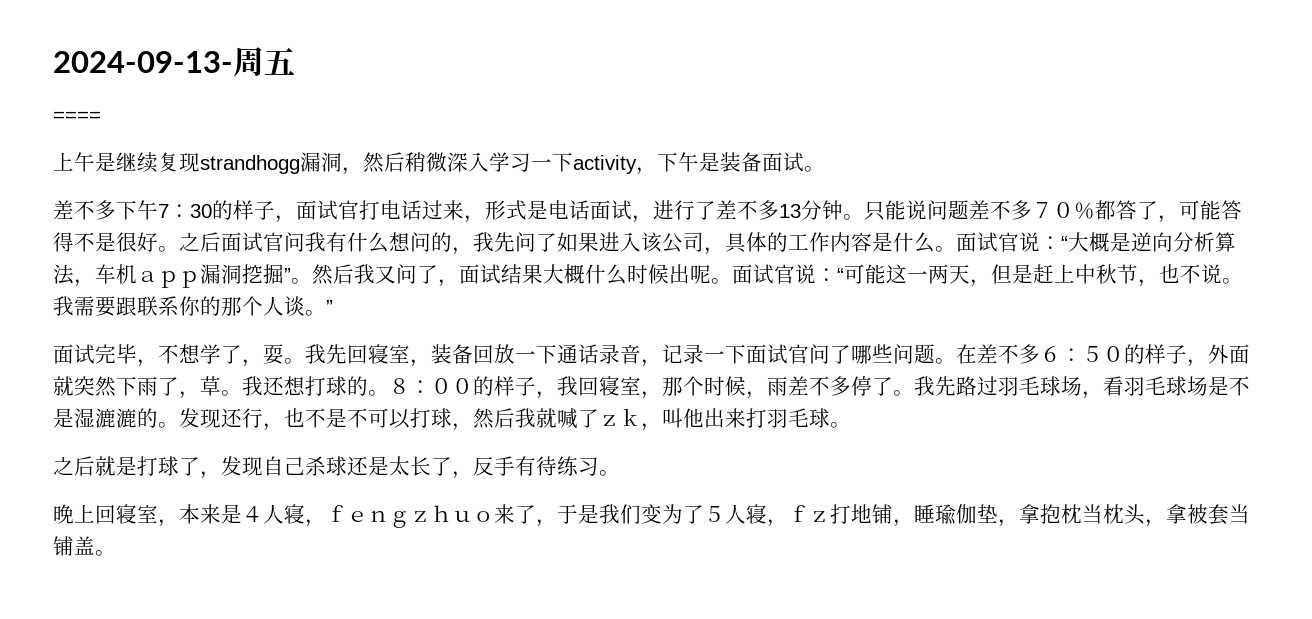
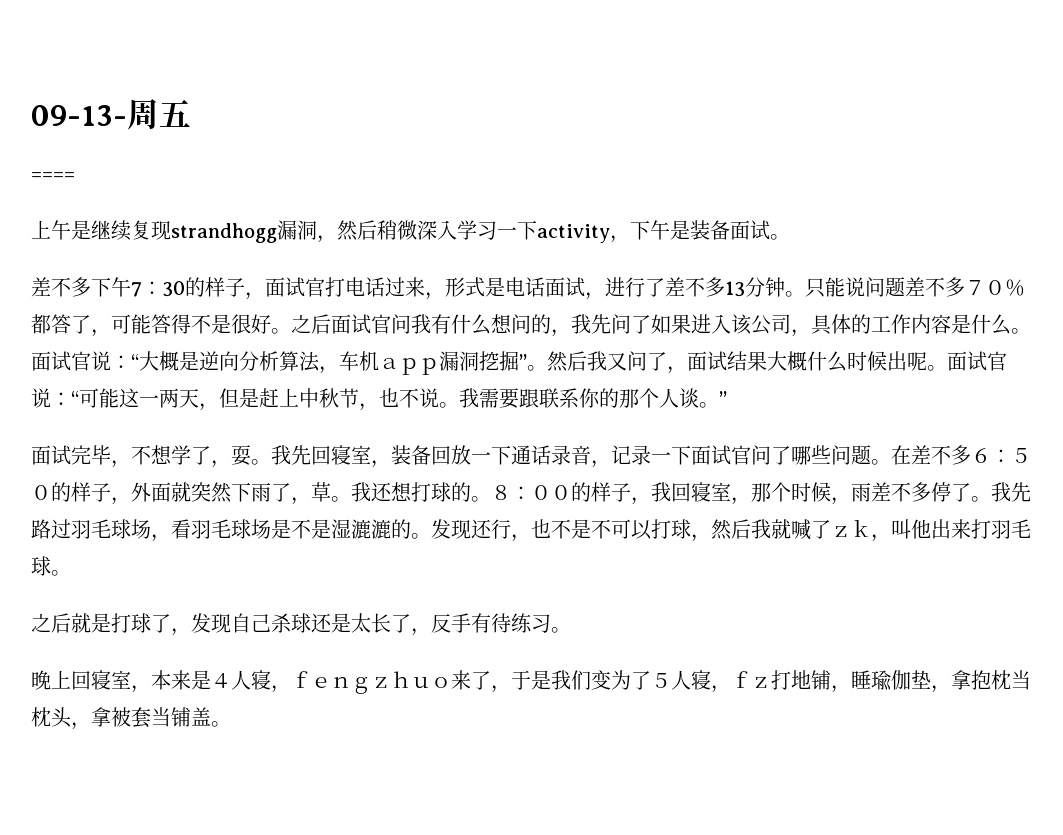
- 2024-09-13-周五
+ 09-13-周五

